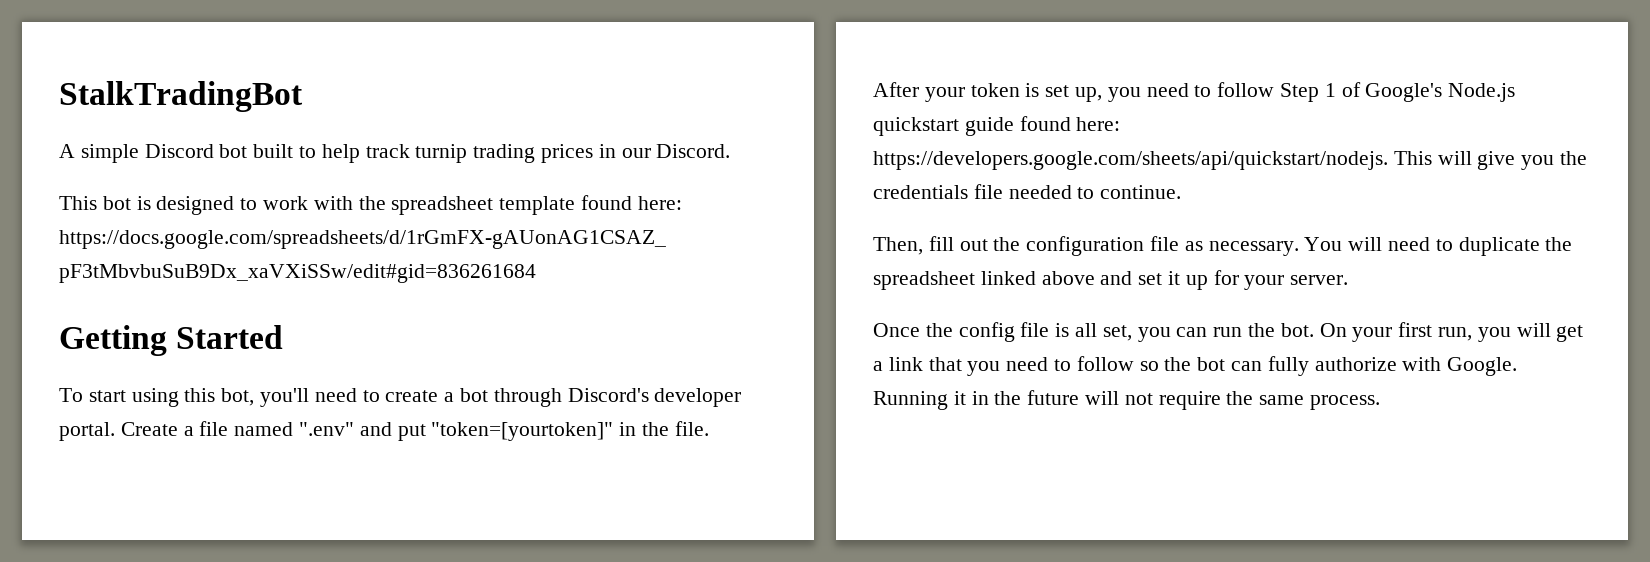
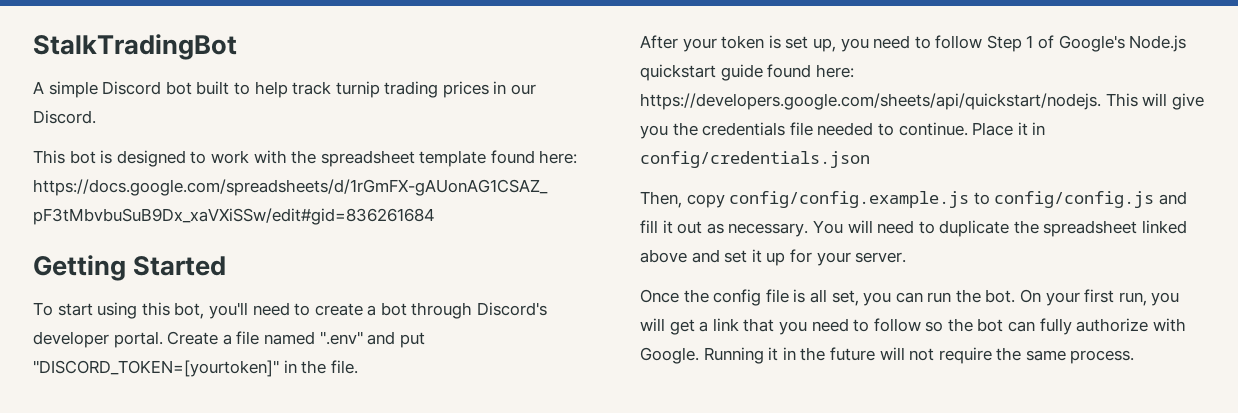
- Create a file named ".env" and put "token=[yourtoken]" in the file.
+ Create a file named ".env" and put "DISCORD_TOKEN=[yourtoken]" in the file.
- After your token is set up, you need to follow Step 1 of Google's Node.js quickstart guide found here: https://developers.google.com/sheets/api/quickstart/nodejs. This will give you the credentials file needed to continue.
- Then, fill out the configuration file as necessary.
+ After your token is set up, you need to follow Step 1 of Google's Node.js quickstart guide found here: https://developers.google.com/sheets/api/quickstart/nodejs. This will give you the credentials file needed to continue. Place it in config/credentials.json
+ Then, copy config/config.example.js to config/config.js and fill it out as necessary.

